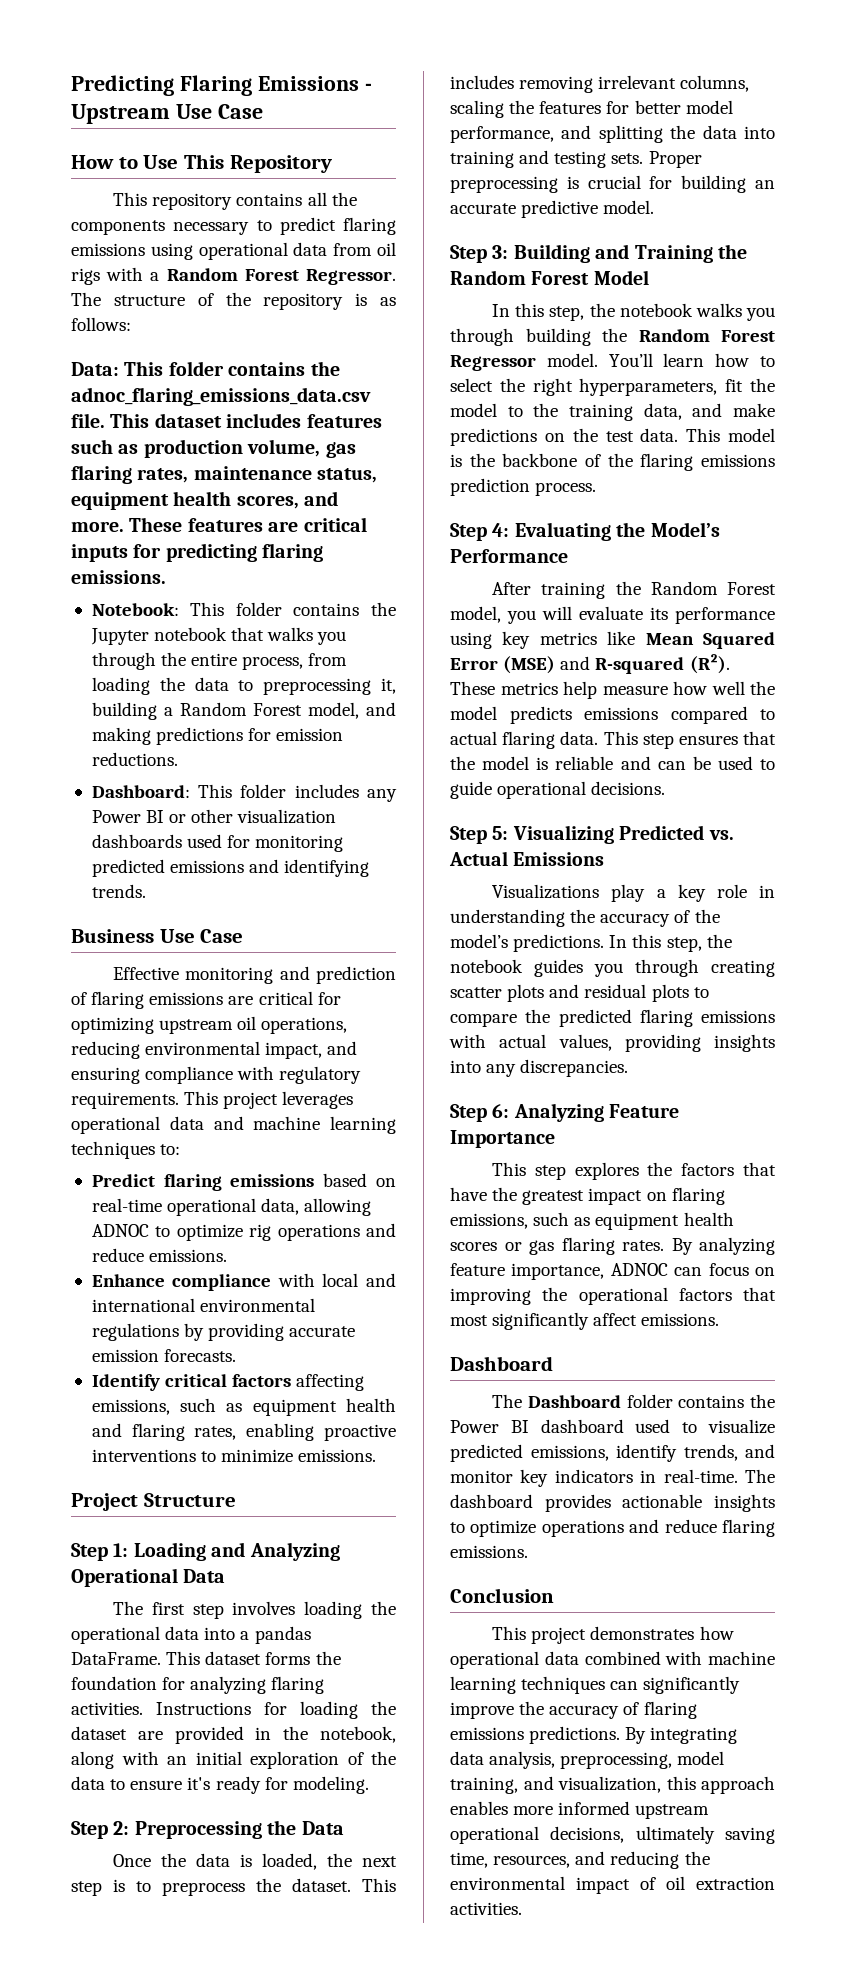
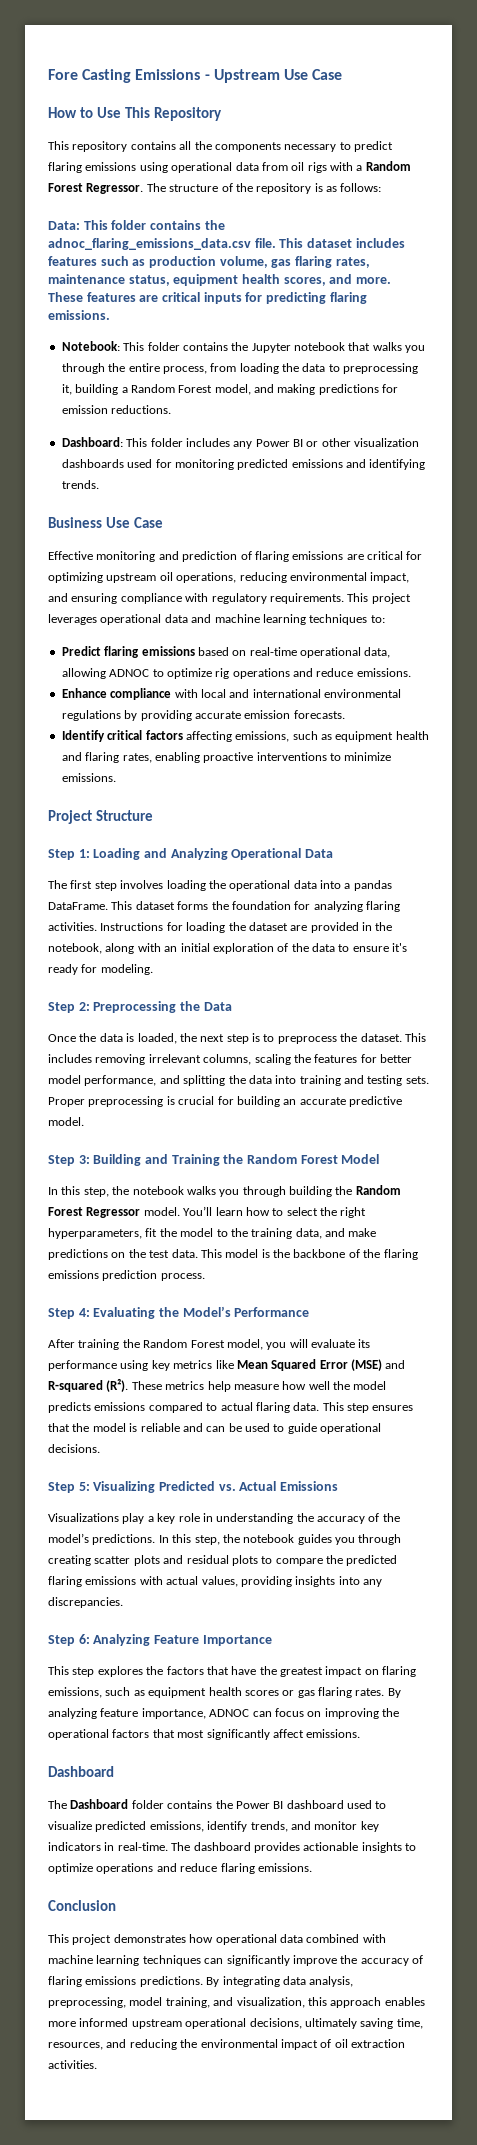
- Predicting Flaring Emissions - Upstream Use Case
+ Fore Casting Emissions - Upstream Use Case

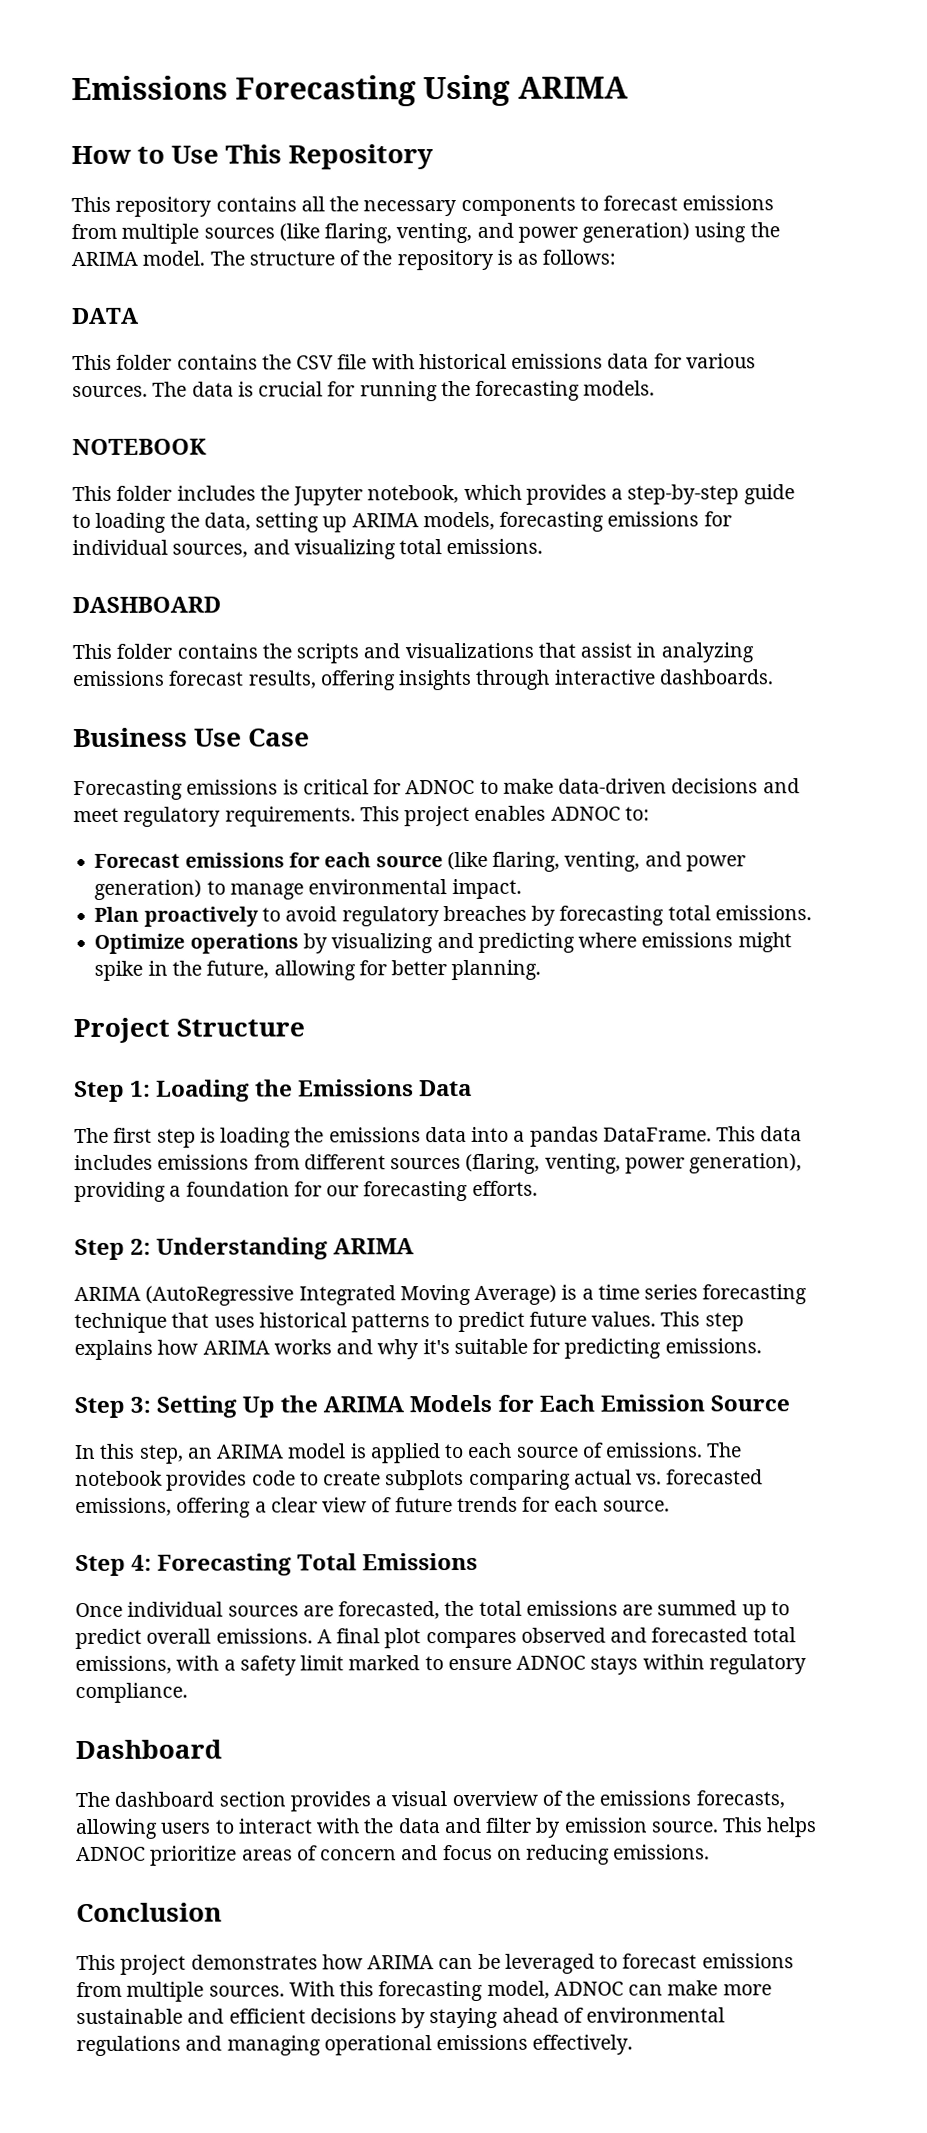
- Fore Casting Emissions - Upstream Use Case
+ Emissions Forecasting Using ARIMA
- This repository contains all the components necessary to predict flaring emissions using operational data from oil rigs with a Random Forest Regressor.
+ This repository contains all the necessary components to forecast emissions from multiple sources (like flaring, venting, and power generation) using the ARIMA model.
- Data: This folder contains the adnoc_flaring_emissions_data.csv file. This dataset includes features such as production volume, gas flaring rates, maintenance status, equipment health scores, and more. These features are critical inputs for predicting flaring emissions.
- Notebook: This folder contains the Jupyter notebook that walks you through the entire process, from loading the data to preprocessing it, building a Random Forest model, and making predictions for emission reductions.
- Dashboard: This folder includes any Power BI or other visualization dashboards used for monitoring predicted emissions and identifying trends.
+ DATA
+ This folder contains the CSV file with historical emissions data for various sources. The data is crucial for running the forecasting models.
+ NOTEBOOK
+ This folder includes the Jupyter notebook, which provides a step-by-step guide to loading the data, setting up ARIMA models, forecasting emissions for individual sources, and visualizing total emissions.
+ DASHBOARD
+ This folder contains the scripts and visualizations that assist in analyzing emissions forecast results, offering insights through interactive dashboards.
  Business Use Case
- Effective monitoring and prediction of flaring emissions are critical for optimizing upstream oil operations, reducing environmental impact, and ensuring compliance with regulatory requirements. This project leverages operational data and machine learning techniques to:
- Predict flaring emissions based on real-time operational data, allowing ADNOC to optimize rig operations and reduce emissions.
- Enhance compliance with local and international environmental regulations by providing accurate emission forecasts.
- Identify critical factors affecting emissions, such as equipment health and flaring rates, enabling proactive interventions to minimize emissions.
+ Forecasting emissions is critical for ADNOC to make data-driven decisions and meet regulatory requirements. This project enables ADNOC to:
+ Forecast emissions for each source (like flaring, venting, and power generation) to manage environmental impact.
+ Plan proactively to avoid regulatory breaches by forecasting total emissions.
+ Optimize operations by visualizing and predicting where emissions might spike in the future, allowing for better planning.
- Step 1: Loading and Analyzing Operational Data
+ Step 1: Loading the Emissions Data
- The first step involves loading the operational data into a pandas DataFrame.
+ The first step is loading the emissions data into a pandas DataFrame.
- This dataset forms the foundation for analyzing flaring activities. Instructions for loading the dataset are provided in the notebook, along with an initial exploration of the data to ensure it's ready for modeling.
- Step 2: Preprocessing the Data
- Once the data is loaded, the next step is to preprocess the dataset. This includes removing irrelevant columns, scaling the features for better model performance, and splitting the data into training and testing sets. Proper preprocessing is crucial for building an accurate predictive model.
- Step 3: Building and Training the Random Forest Model
- In this step, the notebook walks you through building the Random Forest Regressor model. You’ll learn how to select the right hyperparameters, fit the model to the training data, and make predictions on the test data. This model is the backbone of the flaring emissions prediction process.
- Step 4: Evaluating the Model’s Performance
- After training the Random Forest model, you will evaluate its performance using key metrics like Mean Squared Error (MSE) and R-squared (R²). These metrics help measure how well the model predicts emissions compared to actual flaring data. This step ensures that the model is reliable and can be used to guide operational decisions.
- Step 5: Visualizing Predicted vs. Actual Emissions
- Visualizations play a key role in understanding the accuracy of the model’s predictions. In this step, the notebook guides you through creating scatter plots and residual plots to compare the predicted flaring emissions with actual values, providing insights into any discrepancies.
- Step 6: Analyzing Feature Importance
- This step explores the factors that have the greatest impact on flaring emissions, such as equipment health scores or gas flaring rates. By analyzing feature importance, ADNOC can focus on improving the operational factors that most significantly affect emissions.
+ This data includes emissions from different sources (flaring, venting, power generation), providing a foundation for our forecasting efforts.
+ Step 2: Understanding ARIMA
+ ARIMA (AutoRegressive Integrated Moving Average) is a time series forecasting technique that uses historical patterns to predict future values. This step explains how ARIMA works and why it's suitable for predicting emissions.
+ Step 3: Setting Up the ARIMA Models for Each Emission Source
+ In this step, an ARIMA model is applied to each source of emissions. The notebook provides code to create subplots comparing actual vs. forecasted emissions, offering a clear view of future trends for each source.
+ Step 4: Forecasting Total Emissions
+ Once individual sources are forecasted, the total emissions are summed up to predict overall emissions. A final plot compares observed and forecasted total emissions, with a safety limit marked to ensure ADNOC stays within regulatory compliance.
  Dashboard
- The Dashboard folder contains the Power BI dashboard used to visualize predicted emissions, identify trends, and monitor key indicators in real-time. The dashboard provides actionable insights to optimize operations and reduce flaring emissions.
+ The dashboard section provides a visual overview of the emissions forecasts, allowing users to interact with the data and filter by emission source. This helps ADNOC prioritize areas of concern and focus on reducing emissions.
- This project demonstrates how operational data combined with machine learning techniques can significantly improve the accuracy of flaring emissions predictions. By integrating data analysis, preprocessing, model training, and visualization, this approach enables more informed upstream operational decisions, ultimately saving time, resources, and reducing the environmental impact of oil extraction activities.
+ This project demonstrates how ARIMA can be leveraged to forecast emissions from multiple sources. With this forecasting model, ADNOC can make more sustainable and efficient decisions by staying ahead of environmental regulations and managing operational emissions effectively.

